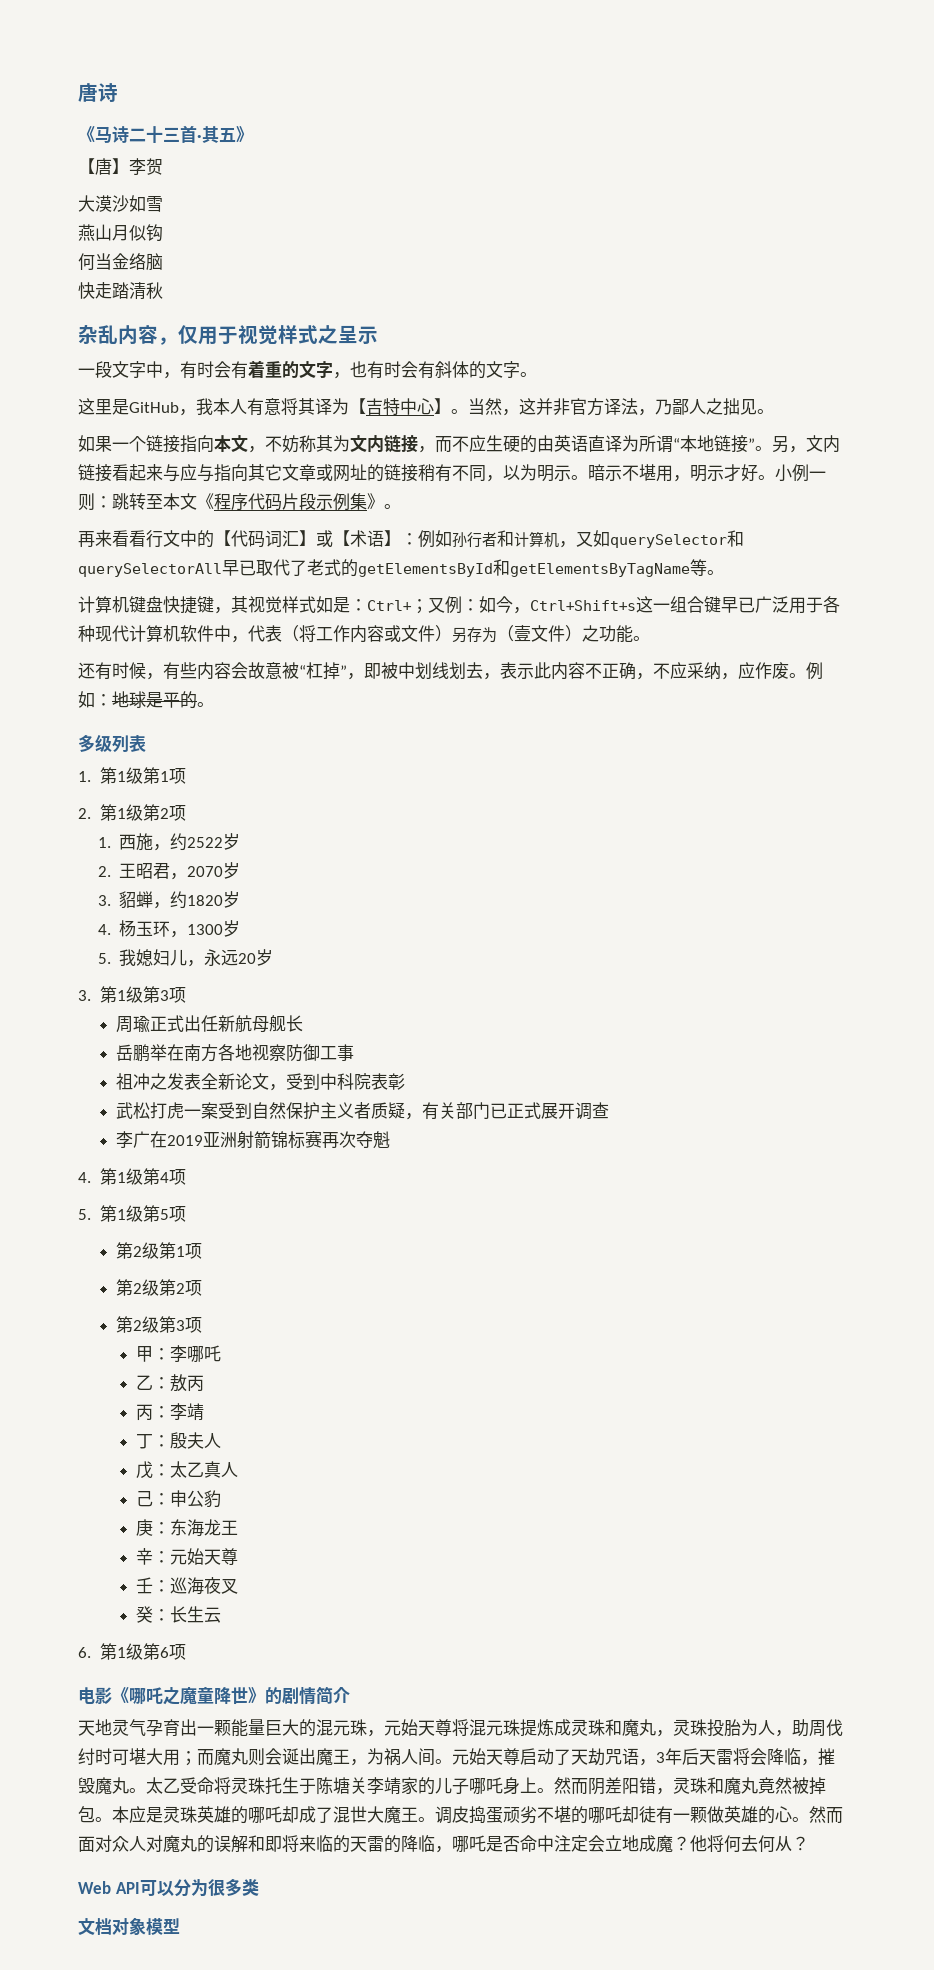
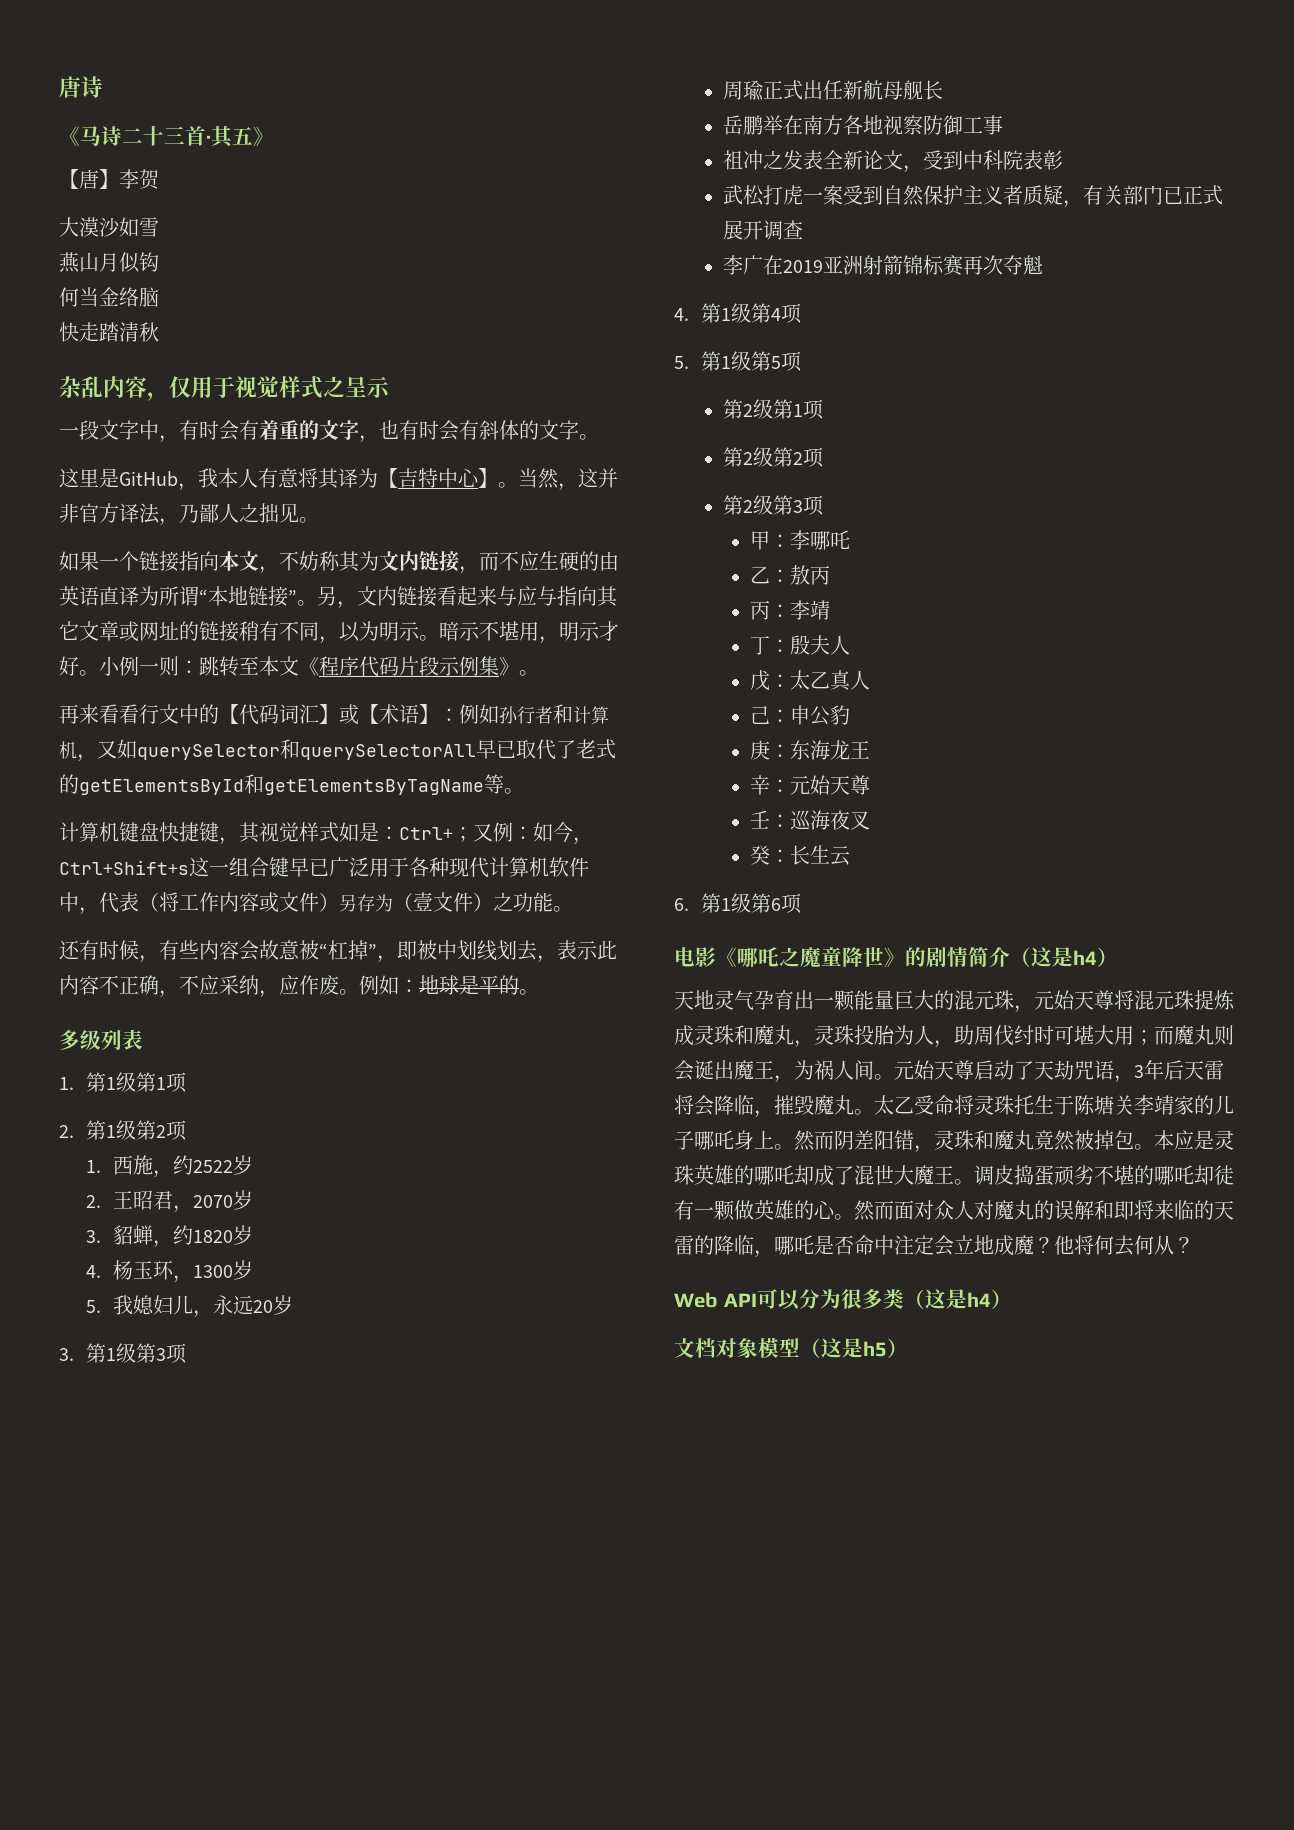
- 电影《哪吒之魔童降世》的剧情简介
+ 电影《哪吒之魔童降世》的剧情简介（这是h4）
- Web API可以分为很多类
+ Web API可以分为很多类（这是h4）
- 文档对象模型
+ 文档对象模型（这是h5）

